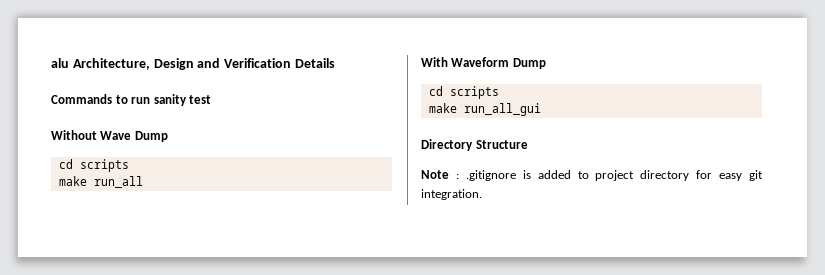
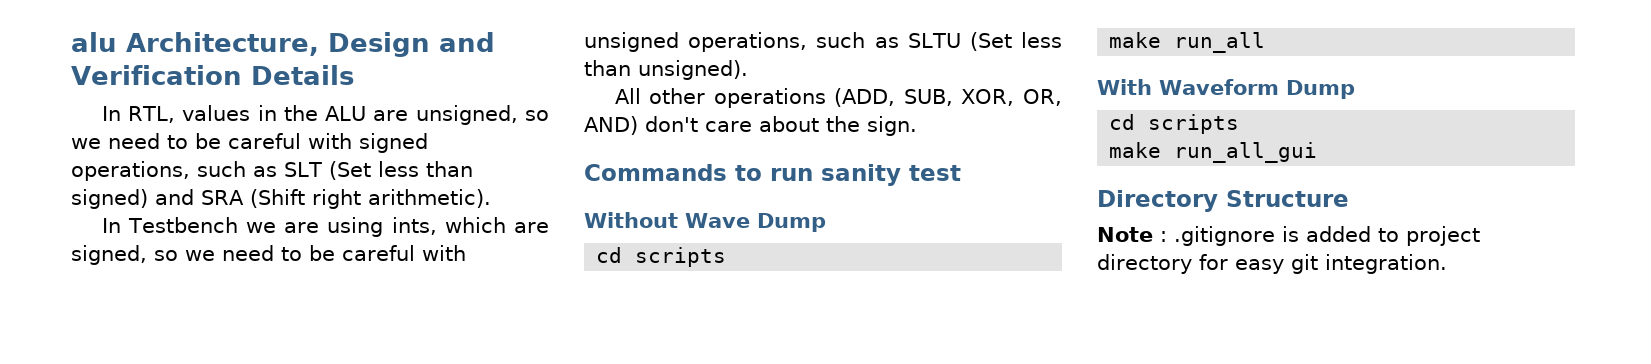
+ In RTL, values in the ALU are unsigned, so we need to be careful with signed operations, such as SLT (Set less than signed) and SRA (Shift right arithmetic).
+ In Testbench we are using ints, which are signed, so we need to be careful with unsigned operations, such as SLTU (Set less than unsigned).
+ All other operations (ADD, SUB, XOR, OR, AND) don't care about the sign.

